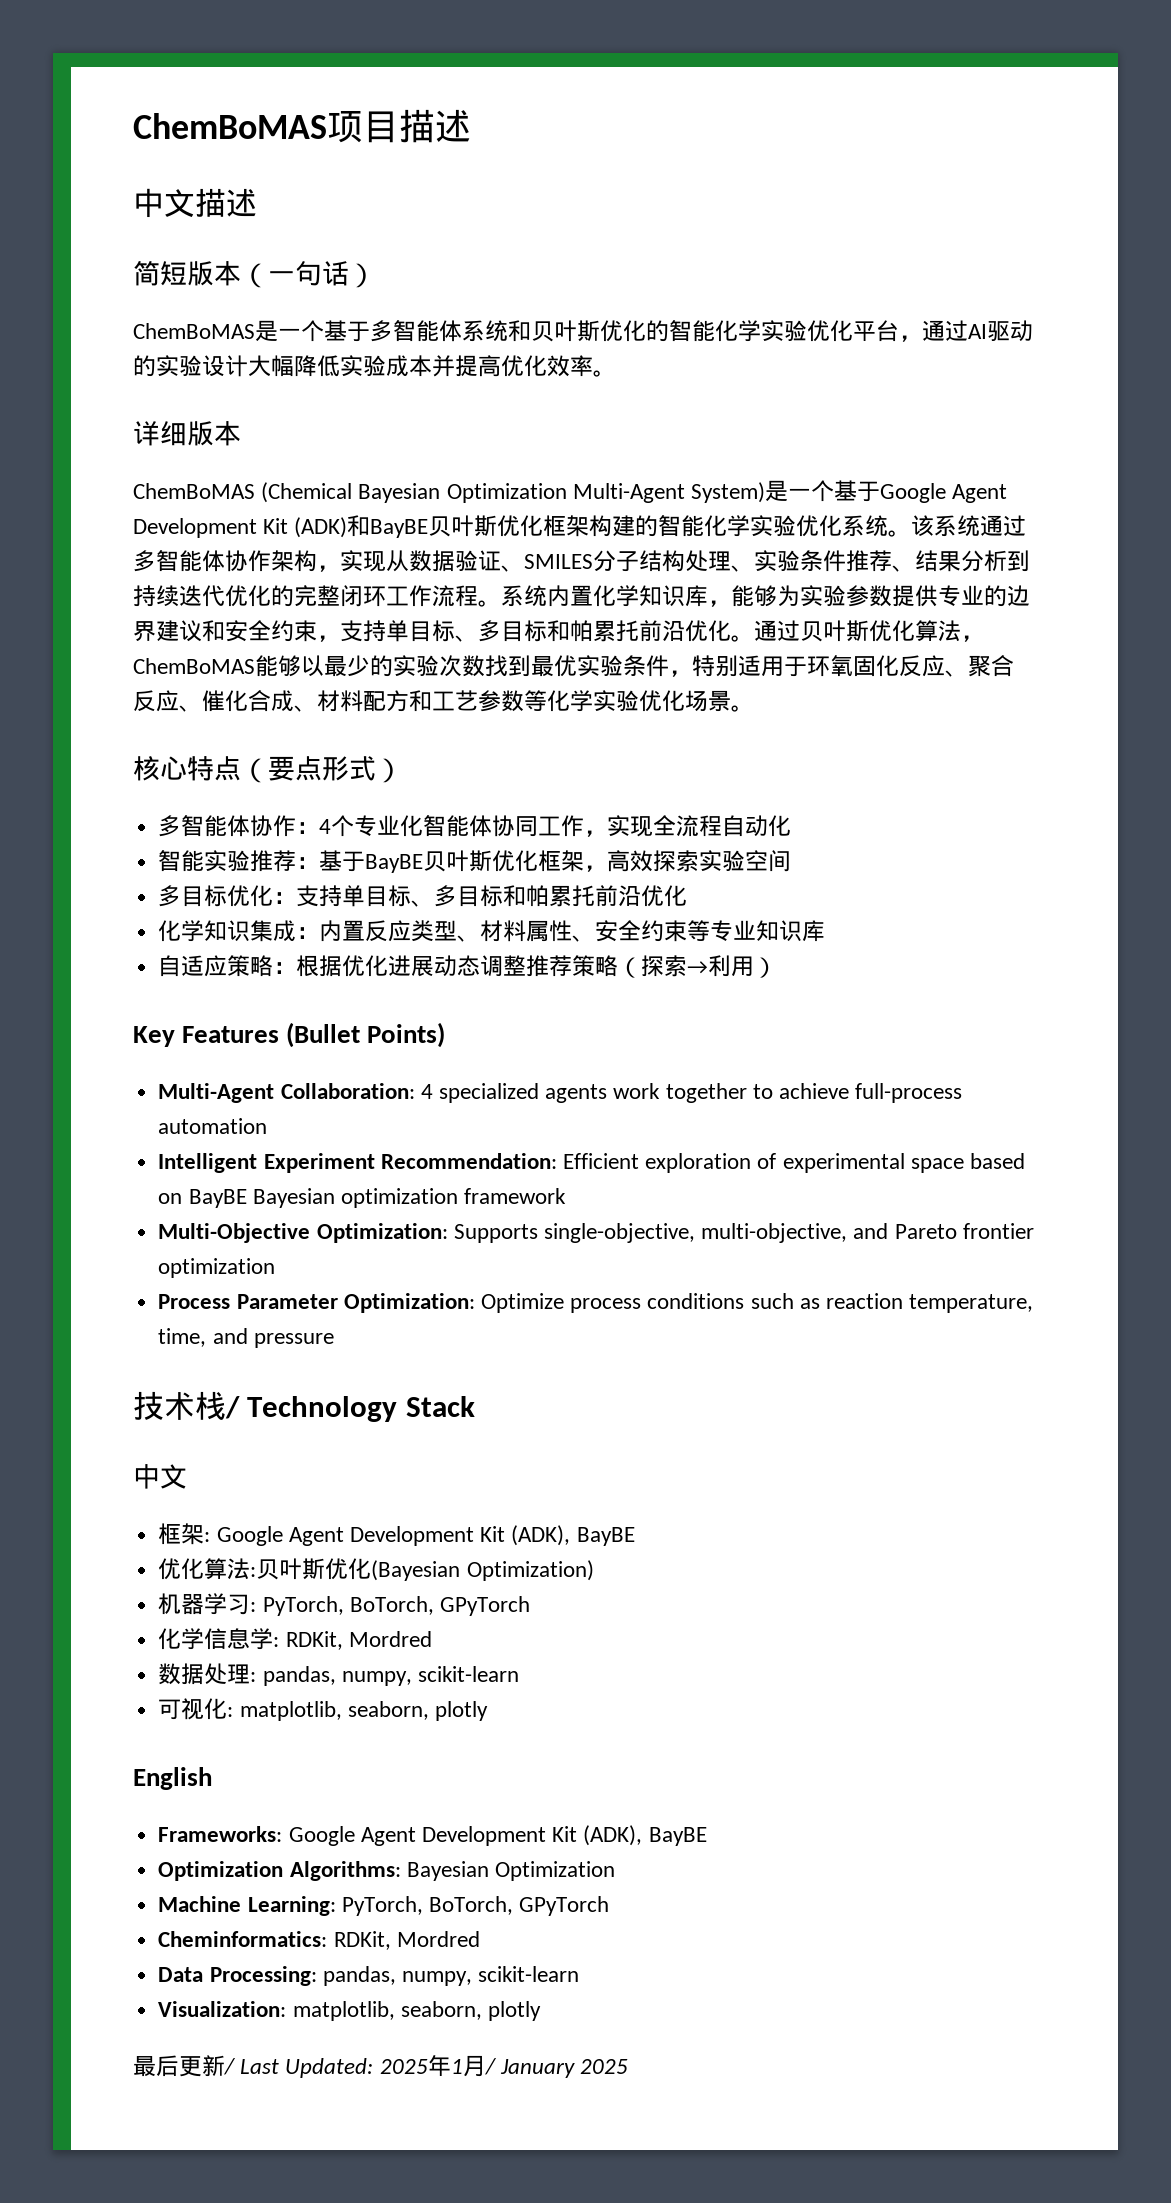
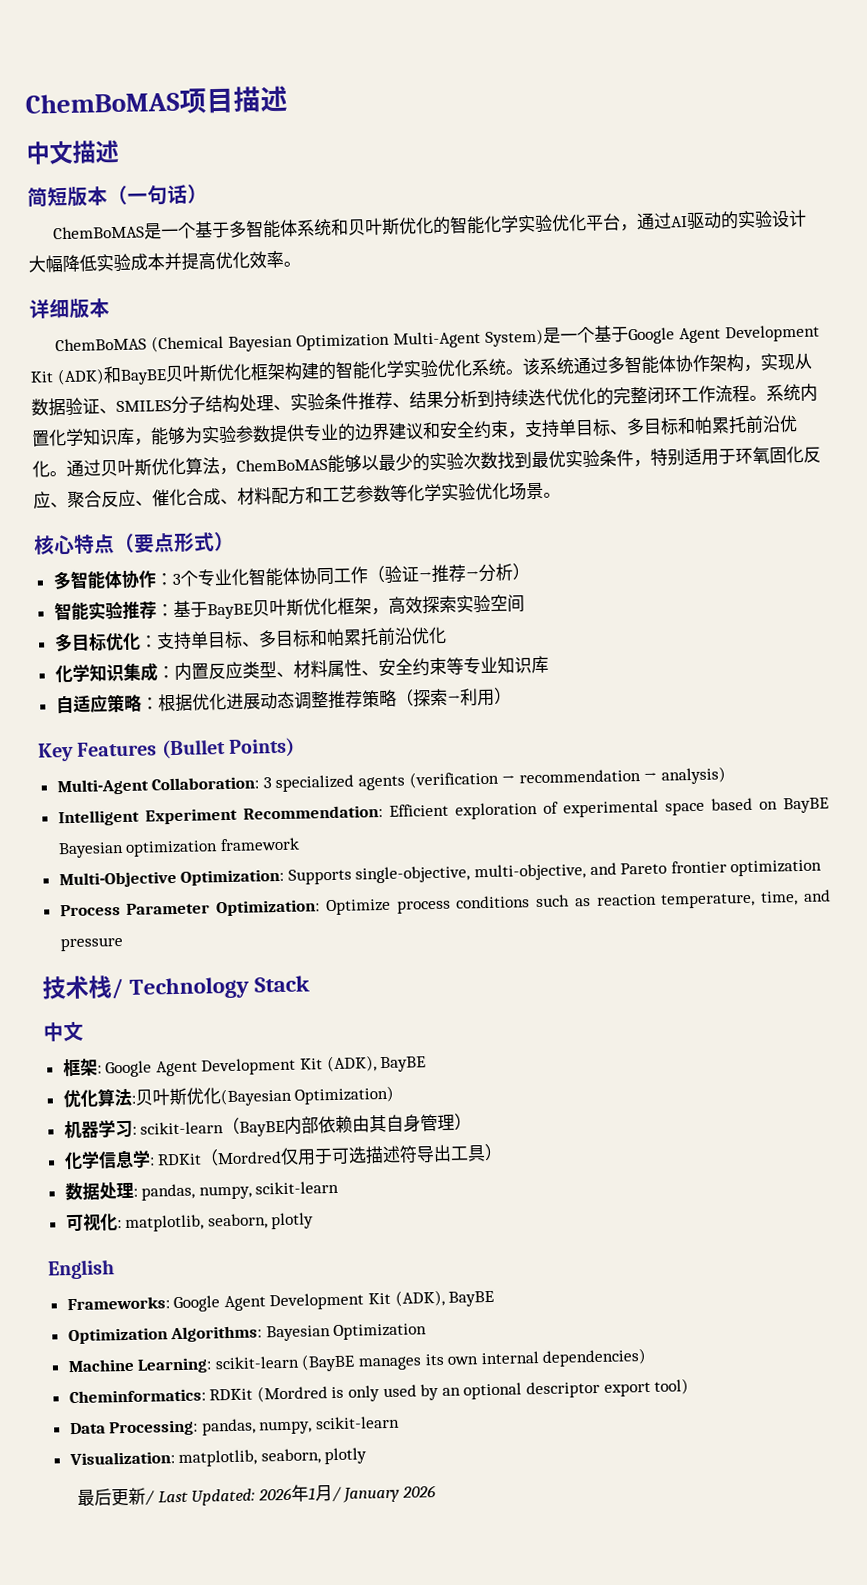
- 多智能体协作：4个专业化智能体协同工作，实现全流程自动化
+ 多智能体协作：3个专业化智能体协同工作（验证→推荐→分析）
- Multi-Agent Collaboration: 4 specialized agents work together to achieve full-process automation
+ Multi-Agent Collaboration: 3 specialized agents (verification → recommendation → analysis)
- 机器学习: PyTorch, BoTorch, GPyTorch
+ 机器学习: scikit-learn（BayBE内部依赖由其自身管理）
- 化学信息学: RDKit, Mordred
+ 化学信息学: RDKit（Mordred仅用于可选描述符导出工具）
- Machine Learning: PyTorch, BoTorch, GPyTorch
- Cheminformatics: RDKit, Mordred
+ Machine Learning: scikit-learn (BayBE manages its own internal dependencies)
+ Cheminformatics: RDKit (Mordred is only used by an optional descriptor export tool)
- 最后更新/ Last Updated: 2025年1月/ January 2025
+ 最后更新/ Last Updated: 2026年1月/ January 2026

